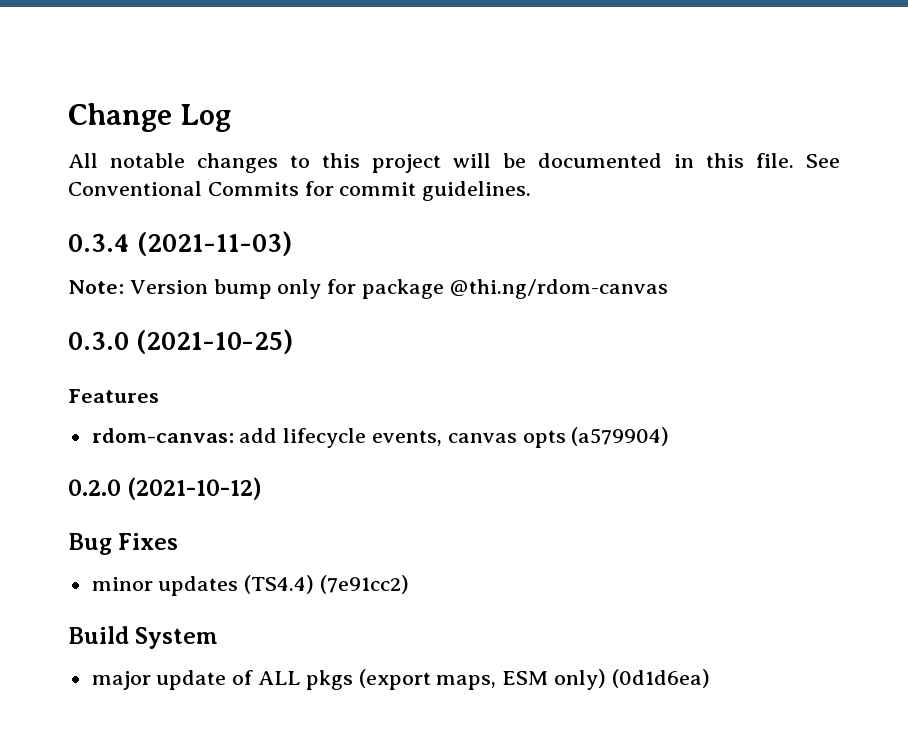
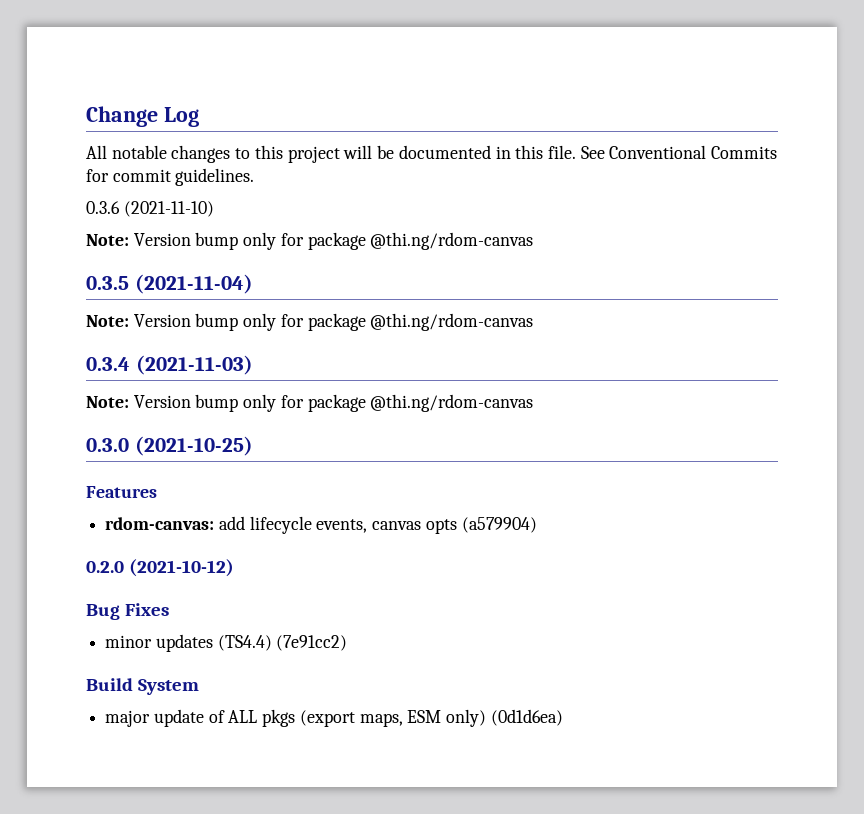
+ 0.3.6 (2021-11-10)
+ Note: Version bump only for package @thi.ng/rdom-canvas
+ 0.3.5 (2021-11-04)
+ Note: Version bump only for package @thi.ng/rdom-canvas

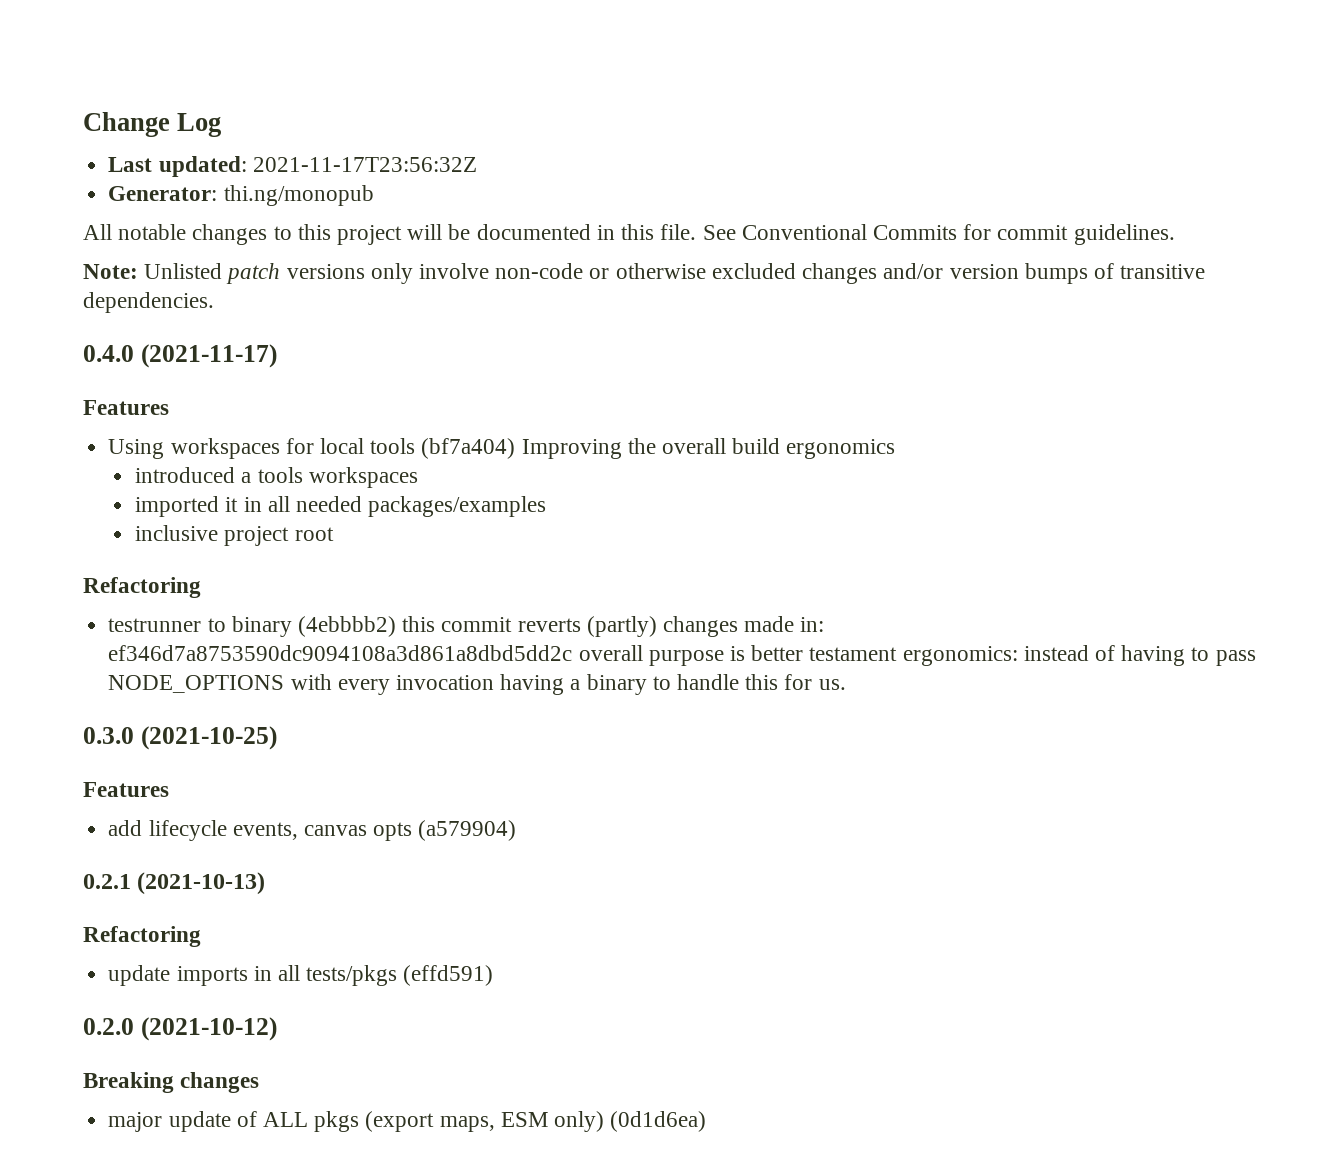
+ Last updated: 2021-11-17T23:56:32Z
+ Generator: thi.ng/monopub
- 0.3.6 (2021-11-10)
- Note: Version bump only for package @thi.ng/rdom-canvas
- 0.3.5 (2021-11-04)
- Note: Version bump only for package @thi.ng/rdom-canvas
- 0.3.4 (2021-11-03)
- Note: Version bump only for package @thi.ng/rdom-canvas
+ Note: Unlisted patch versions only involve non-code or otherwise excluded changes and/or version bumps of transitive dependencies.
+ 0.4.0 (2021-11-17)
+ Features
+ Using workspaces for local tools (bf7a404) Improving the overall build ergonomics
+ introduced a tools workspaces
+ imported it in all needed packages/examples
+ inclusive project root
+ Refactoring
+ testrunner to binary (4ebbbb2) this commit reverts (partly) changes made in: ef346d7a8753590dc9094108a3d861a8dbd5dd2c overall purpose is better testament ergonomics: instead of having to pass NODE_OPTIONS with every invocation having a binary to handle this for us.
- rdom-canvas: add lifecycle events, canvas opts (a579904)
+ add lifecycle events, canvas opts (a579904)
+ 0.2.1 (2021-10-13)
+ Refactoring
+ update imports in all tests/pkgs (effd591)
  0.2.0 (2021-10-12)
- Bug Fixes
- minor updates (TS4.4) (7e91cc2)
- Build System
+ Breaking changes

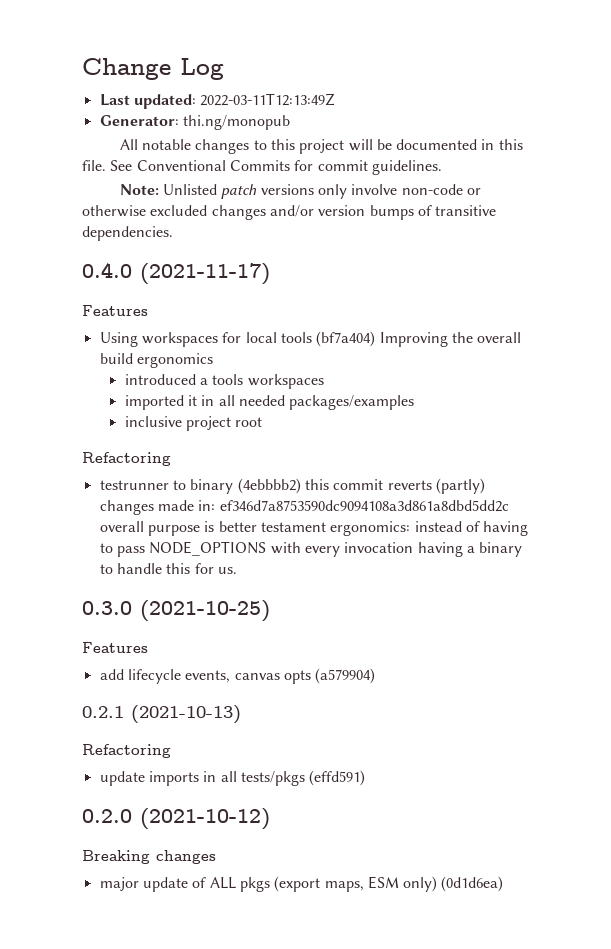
- Last updated: 2021-11-17T23:56:32Z
+ Last updated: 2022-03-11T12:13:49Z

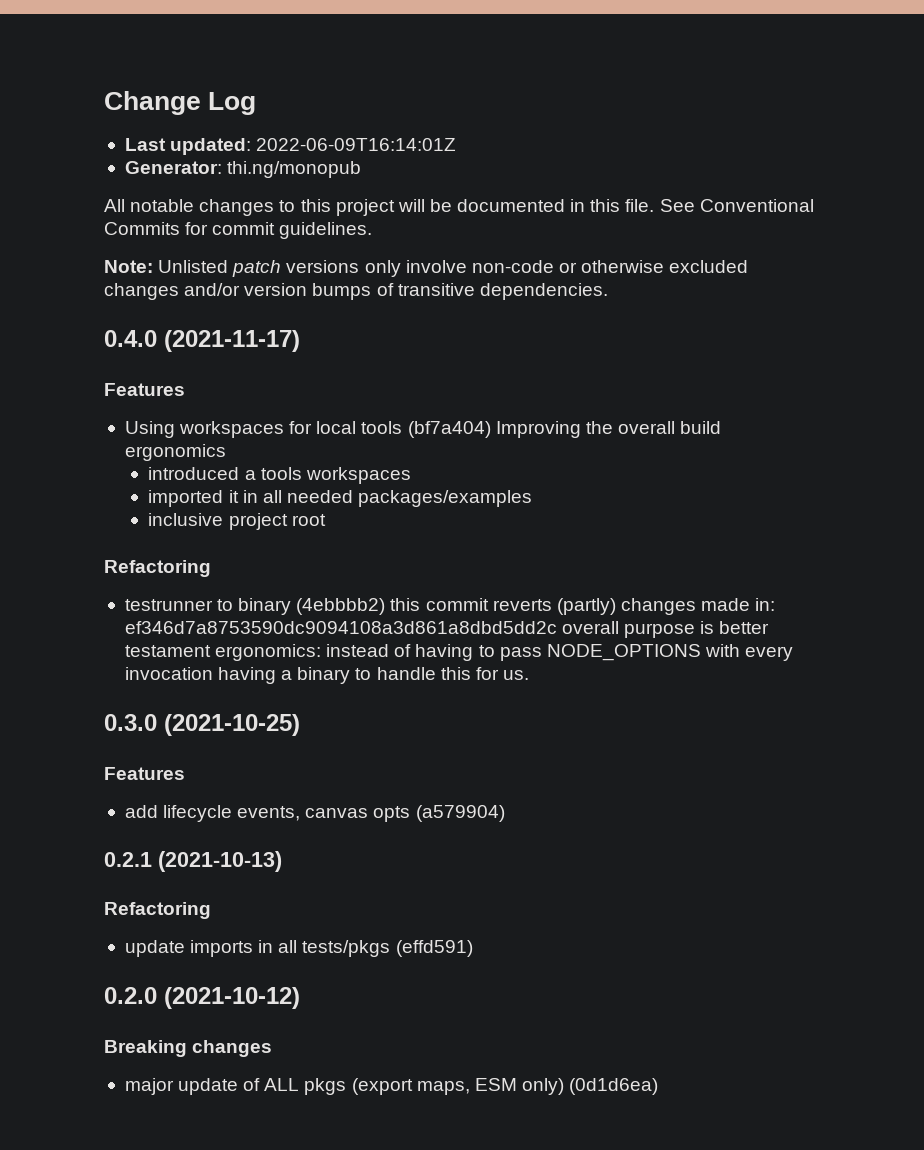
- Last updated: 2022-03-11T12:13:49Z
+ Last updated: 2022-06-09T16:14:01Z

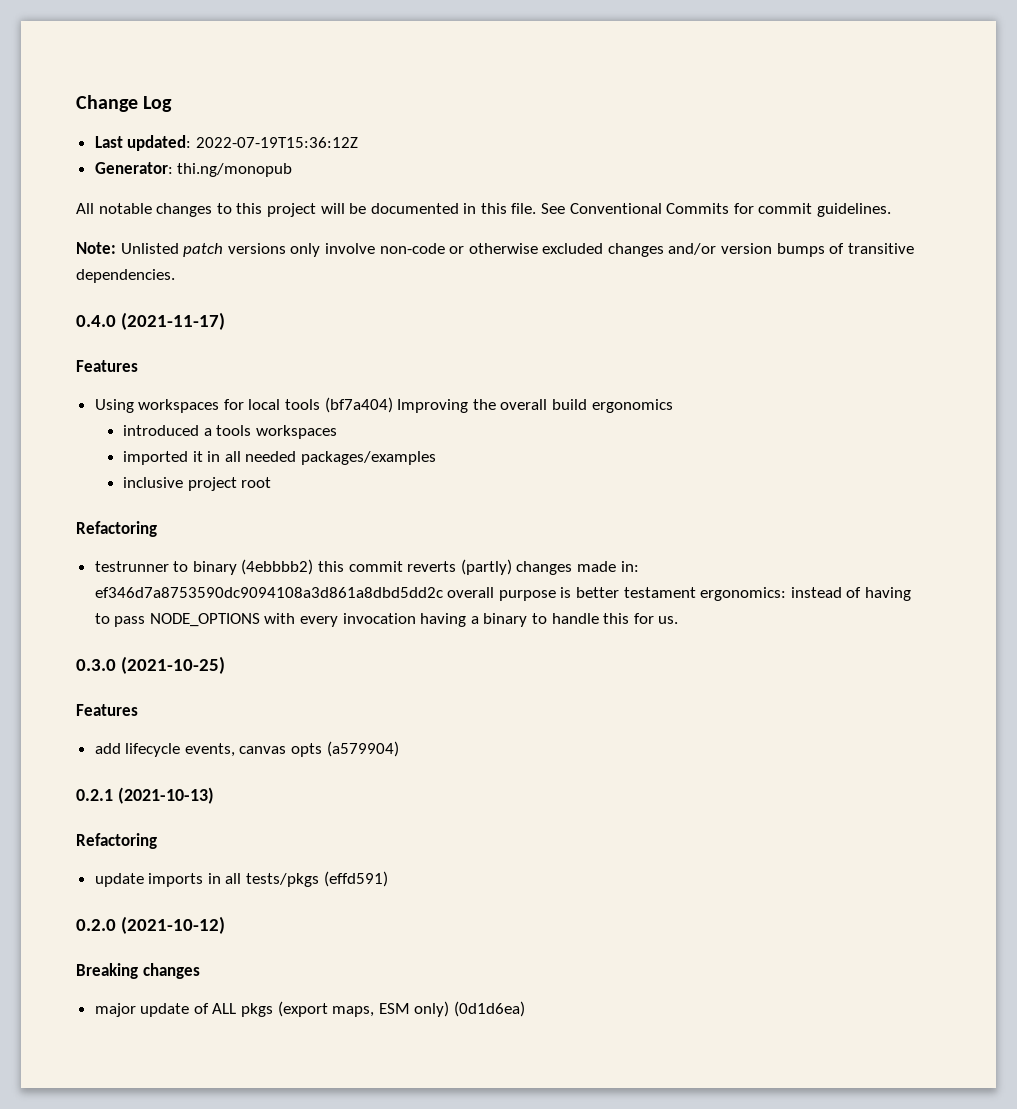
- Last updated: 2022-06-09T16:14:01Z
+ Last updated: 2022-07-19T15:36:12Z

